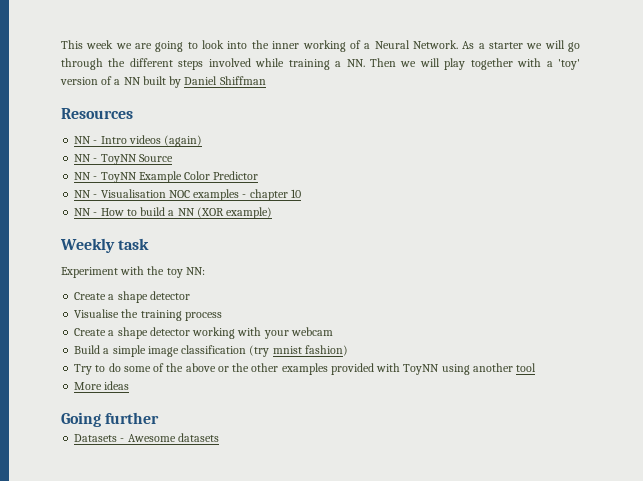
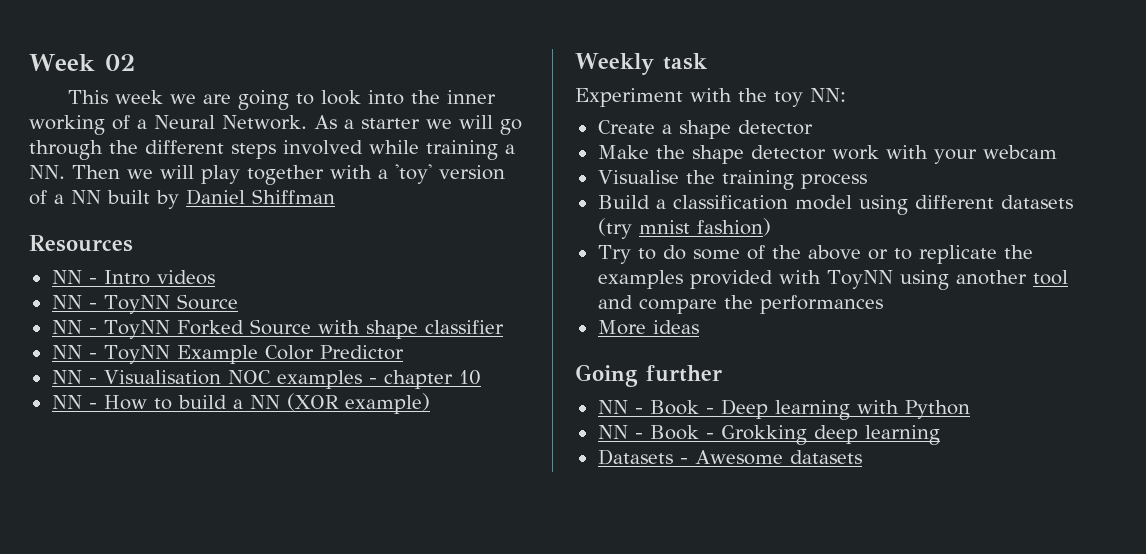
+ Week 02
- NN - Intro videos (again)
+ NN - Intro videos
+ NN - ToyNN Forked Source with shape classifier
+ Make the shape detector work with your webcam
  Visualise the training process
- Create a shape detector working with your webcam
- Build a simple image classification (try mnist fashion)
+ Build a classification model using different datasets (try mnist fashion)
- Try to do some of the above or the other examples provided with ToyNN using another tool
+ Try to do some of the above or to replicate the examples provided with ToyNN using another tool and compare the performances
+ NN - Book - Deep learning with Python
+ NN - Book - Grokking deep learning

